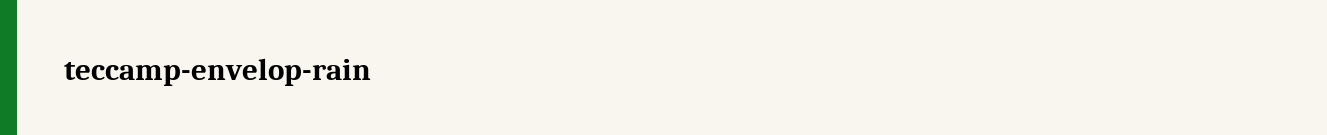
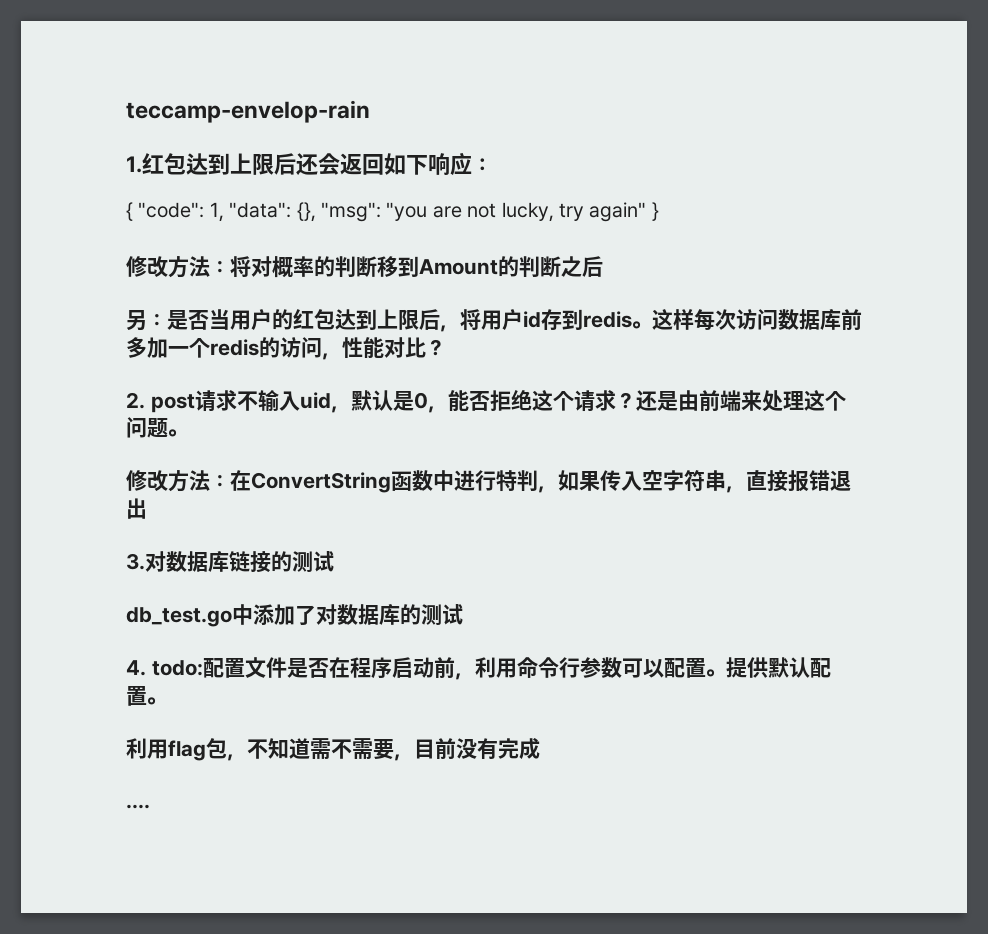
+ 1.红包达到上限后还会返回如下响应：
+ { "code": 1, "data": {}, "msg": "you are not lucky, try again" }
+ 修改方法：将对概率的判断移到Amount的判断之后
+ 另：是否当用户的红包达到上限后，将用户id存到redis。这样每次访问数据库前多加一个redis的访问，性能对比？
+ 2. post请求不输入uid，默认是0，能否拒绝这个请求？还是由前端来处理这个问题。
+ 修改方法：在ConvertString函数中进行特判，如果传入空字符串，直接报错退出
+ 3.对数据库链接的测试
+ db_test.go中添加了对数据库的测试
+ 4. todo:配置文件是否在程序启动前，利用命令行参数可以配置。提供默认配置。
+ 利用flag包，不知道需不需要，目前没有完成
+ ....

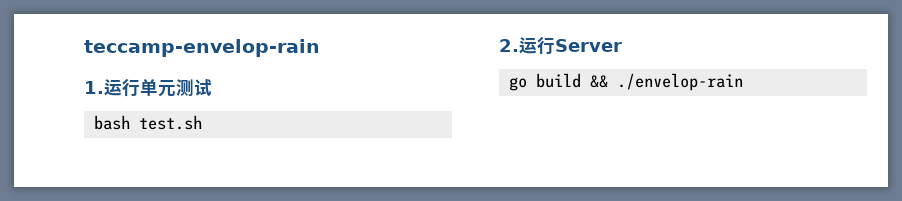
- 1.红包达到上限后还会返回如下响应：
- { "code": 1, "data": {}, "msg": "you are not lucky, try again" }
- 修改方法：将对概率的判断移到Amount的判断之后
- 另：是否当用户的红包达到上限后，将用户id存到redis。这样每次访问数据库前多加一个redis的访问，性能对比？
- 2. post请求不输入uid，默认是0，能否拒绝这个请求？还是由前端来处理这个问题。
- 修改方法：在ConvertString函数中进行特判，如果传入空字符串，直接报错退出
- 3.对数据库链接的测试
- db_test.go中添加了对数据库的测试
- 4. todo:配置文件是否在程序启动前，利用命令行参数可以配置。提供默认配置。
- 利用flag包，不知道需不需要，目前没有完成
- ....
+ 1.运行单元测试
+ bash test.sh
+ 2.运行Server
+ go build && ./envelop-rain

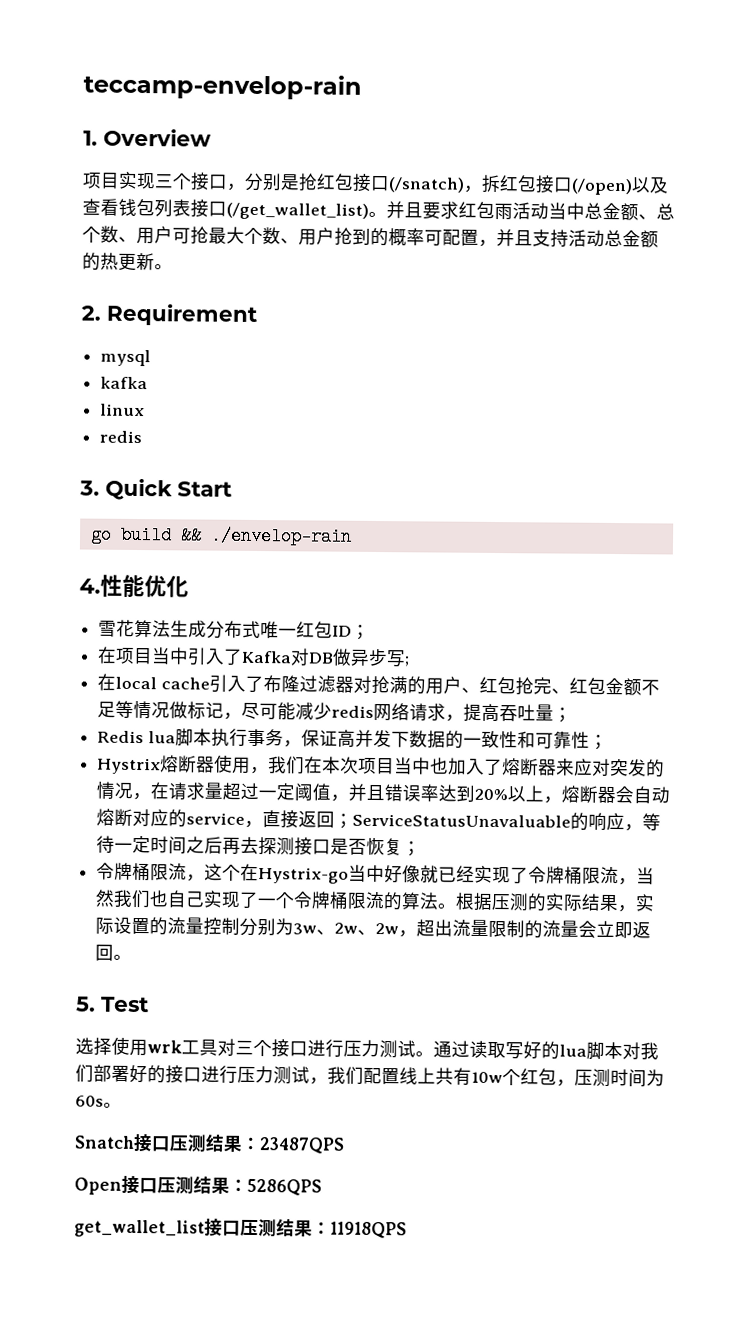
- 1.运行单元测试
- bash test.sh
- 2.运行Server
+ 1. Overview
+ 项目实现三个接口，分别是抢红包接口(/snatch)，拆红包接口(/open)以及查看钱包列表接口(/get_wallet_list)。并且要求红包雨活动当中总金额、总个数、用户可抢最大个数、用户抢到的概率可配置，并且支持活动总金额的热更新。
+ 2. Requirement
+ mysql
+ kafka
+ linux
+ redis
+ 3. Quick Start
  go build && ./envelop-rain
+ 4.性能优化
+ 雪花算法生成分布式唯一红包ID；
+ 在项目当中引入了Kafka对DB做异步写;
+ 在local cache引入了布隆过滤器对抢满的用户、红包抢完、红包金额不足等情况做标记，尽可能减少redis网络请求，提高吞吐量；
+ Redis lua脚本执行事务，保证高并发下数据的一致性和可靠性；
+ Hystrix熔断器使用，我们在本次项目当中也加入了熔断器来应对突发的情况，在请求量超过一定阈值，并且错误率达到20%以上，熔断器会自动熔断对应的service，直接返回；ServiceStatusUnavaluable的响应，等待一定时间之后再去探测接口是否恢复；
+ 令牌桶限流，这个在Hystrix-go当中好像就已经实现了令牌桶限流，当然我们也自己实现了一个令牌桶限流的算法。根据压测的实际结果，实际设置的流量控制分别为3w、2w、2w，超出流量限制的流量会立即返回。
+ 5. Test
+ 选择使用wrk工具对三个接口进行压力测试。通过读取写好的lua脚本对我们部署好的接口进行压力测试，我们配置线上共有10w个红包，压测时间为60s。
+ Snatch接口压测结果：23487QPS
+ Open接口压测结果：5286QPS
+ get_wallet_list接口压测结果：11918QPS

